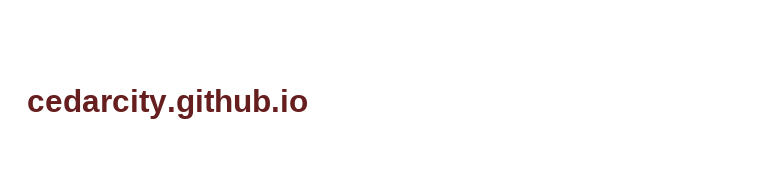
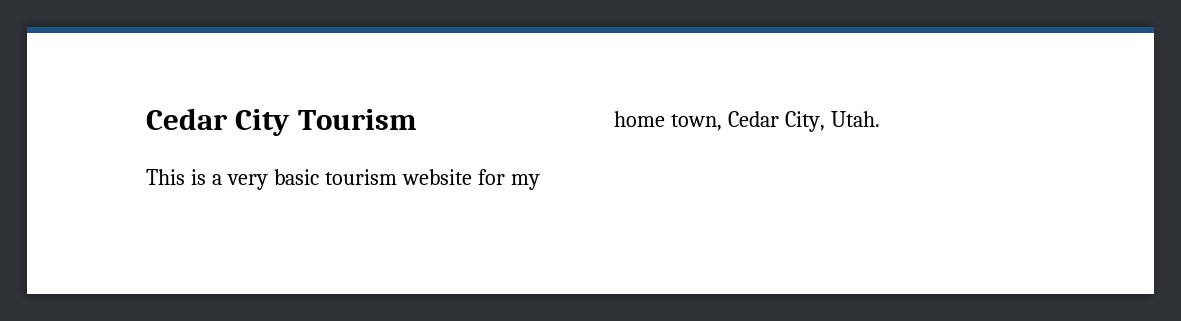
- cedarcity.github.io
+ Cedar City Tourism
+ This is a very basic tourism website for my home town, Cedar City, Utah.

